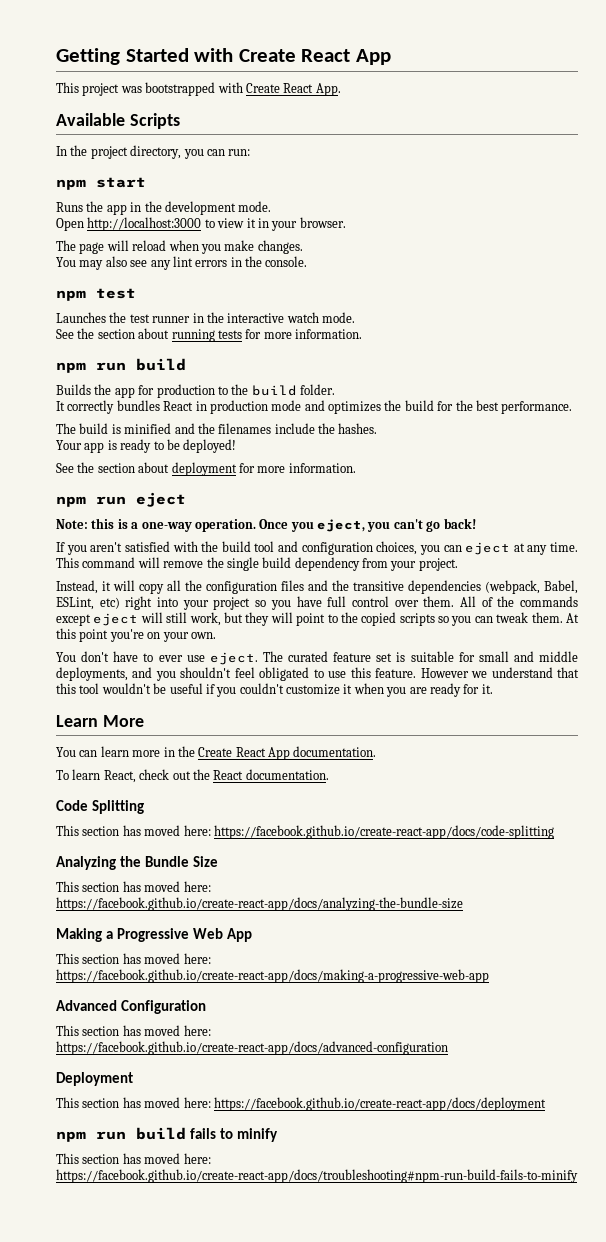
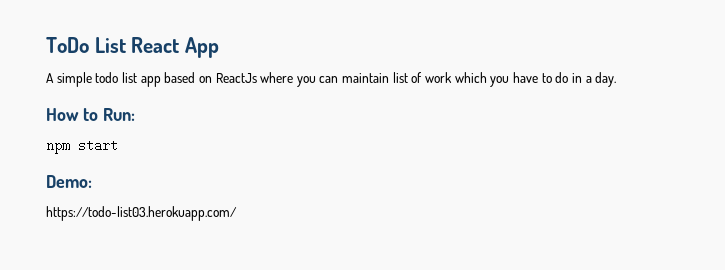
- Getting Started with Create React App
- This project was bootstrapped with Create React App.
- Available Scripts
- In the project directory, you can run:
+ ToDo List React App
+ A simple todo list app based on ReactJs where you can maintain list of work which you have to do in a day.
+ How to Run:
  npm start
- Runs the app in the development mode.
- Open http://localhost:3000 to view it in your browser.
- The page will reload when you make changes.
- You may also see any lint errors in the console.
- npm test
- Launches the test runner in the interactive watch mode.
- See the section about running tests for more information.
- npm run build
- Builds the app for production to the build folder.
- It correctly bundles React in production mode and optimizes the build for the best performance.
- The build is minified and the filenames include the hashes.
- Your app is ready to be deployed!
- See the section about deployment for more information.
- npm run eject
- Note: this is a one-way operation. Once you eject, you can't go back!
- If you aren't satisfied with the build tool and configuration choices, you can eject at any time. This command will remove the single build dependency from your project.
- Instead, it will copy all the configuration files and the transitive dependencies (webpack, Babel, ESLint, etc) right into your project so you have full control over them. All of the commands except eject will still work, but they will point to the copied scripts so you can tweak them. At this point you're on your own.
- You don't have to ever use eject. The curated feature set is suitable for small and middle deployments, and you shouldn't feel obligated to use this feature. However we understand that this tool wouldn't be useful if you couldn't customize it when you are ready for it.
- Learn More
- You can learn more in the Create React App documentation.
- To learn React, check out the React documentation.
- Code Splitting
- This section has moved here: https://facebook.github.io/create-react-app/docs/code-splitting
- Analyzing the Bundle Size
- This section has moved here: https://facebook.github.io/create-react-app/docs/analyzing-the-bundle-size
- Making a Progressive Web App
- This section has moved here: https://facebook.github.io/create-react-app/docs/making-a-progressive-web-app
- Advanced Configuration
- This section has moved here: https://facebook.github.io/create-react-app/docs/advanced-configuration
- Deployment
- This section has moved here: https://facebook.github.io/create-react-app/docs/deployment
- npm run build fails to minify
- This section has moved here: https://facebook.github.io/create-react-app/docs/troubleshooting#npm-run-build-fails-to-minify
+ Demo:
+ https://todo-list03.herokuapp.com/

